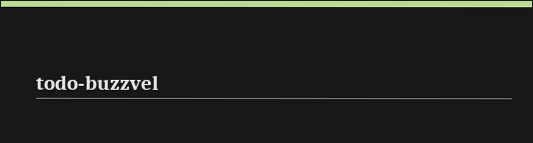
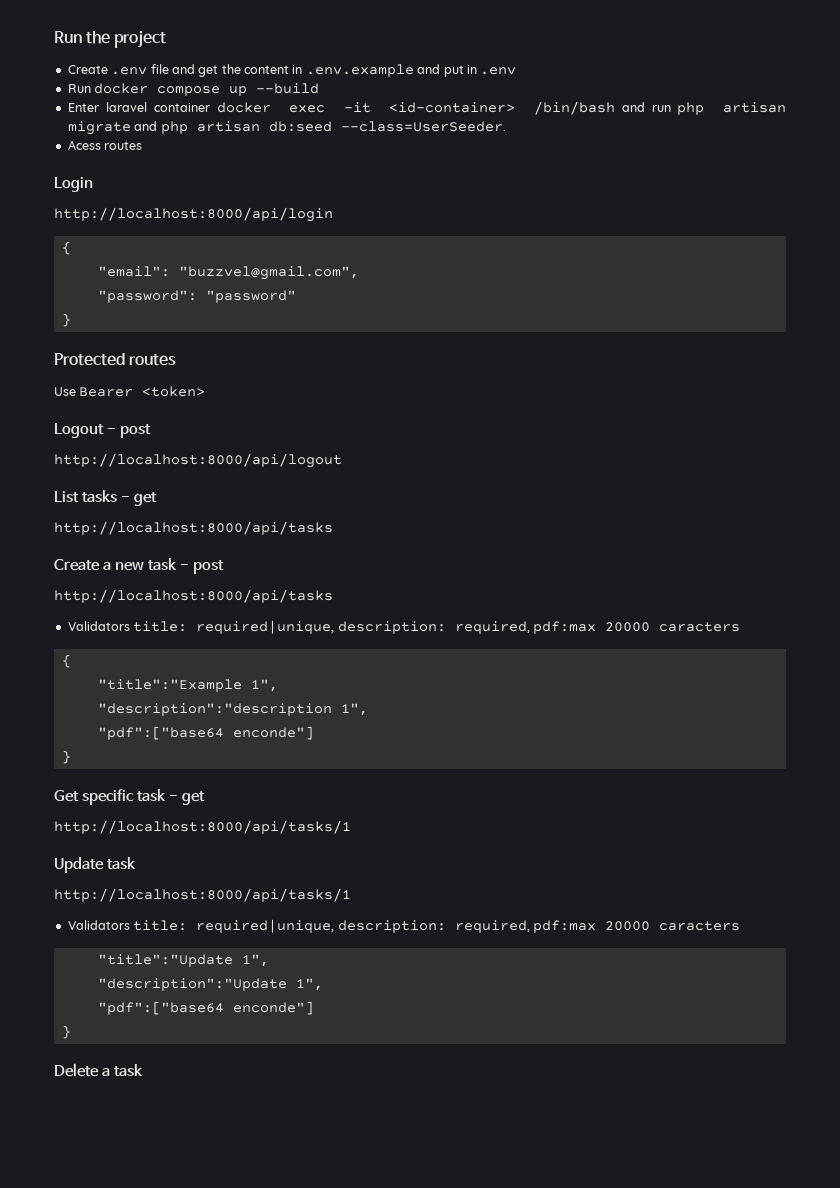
- todo-buzzvel
+ Run the project
+ Create .env file and get the content in .env.example and put in .env
+ Run docker compose up --build
+ Enter laravel container docker exec -it <id-container> /bin/bash and run php artisan migrate and php artisan db:seed --class=UserSeeder.
+ Acess routes
+ Login
+ http://localhost:8000/api/login
+ {
+ "email": "buzzvel@gmail.com",
+ "password": "password"
+ }
+ Protected routes
+ Use Bearer <token>
+ Logout - post
+ http://localhost:8000/api/logout
+ List tasks - get
+ http://localhost:8000/api/tasks
+ Create a new task - post
+ http://localhost:8000/api/tasks
+ Validators title: required|unique, description: required, pdf:max 20000 caracters
+ {
+ "title":"Example 1",
+ "description":"description 1",
+ "pdf":["base64 enconde"]
+ }
+ Get specific task - get
+ http://localhost:8000/api/tasks/1
+ Update task
+ http://localhost:8000/api/tasks/1
+ Validators title: required|unique, description: required, pdf:max 20000 caracters
+ "title":"Update 1",
+ "description":"Update 1",
+ "pdf":["base64 enconde"]
+ }
+ Delete a task

